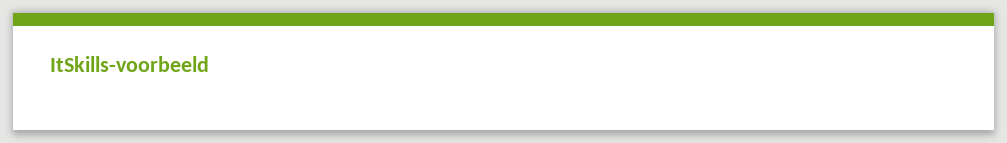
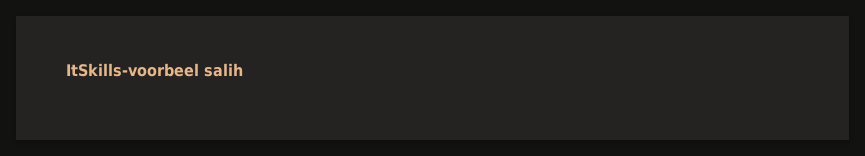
- ItSkills-voorbeeld
+ ItSkills-voorbeel salih

